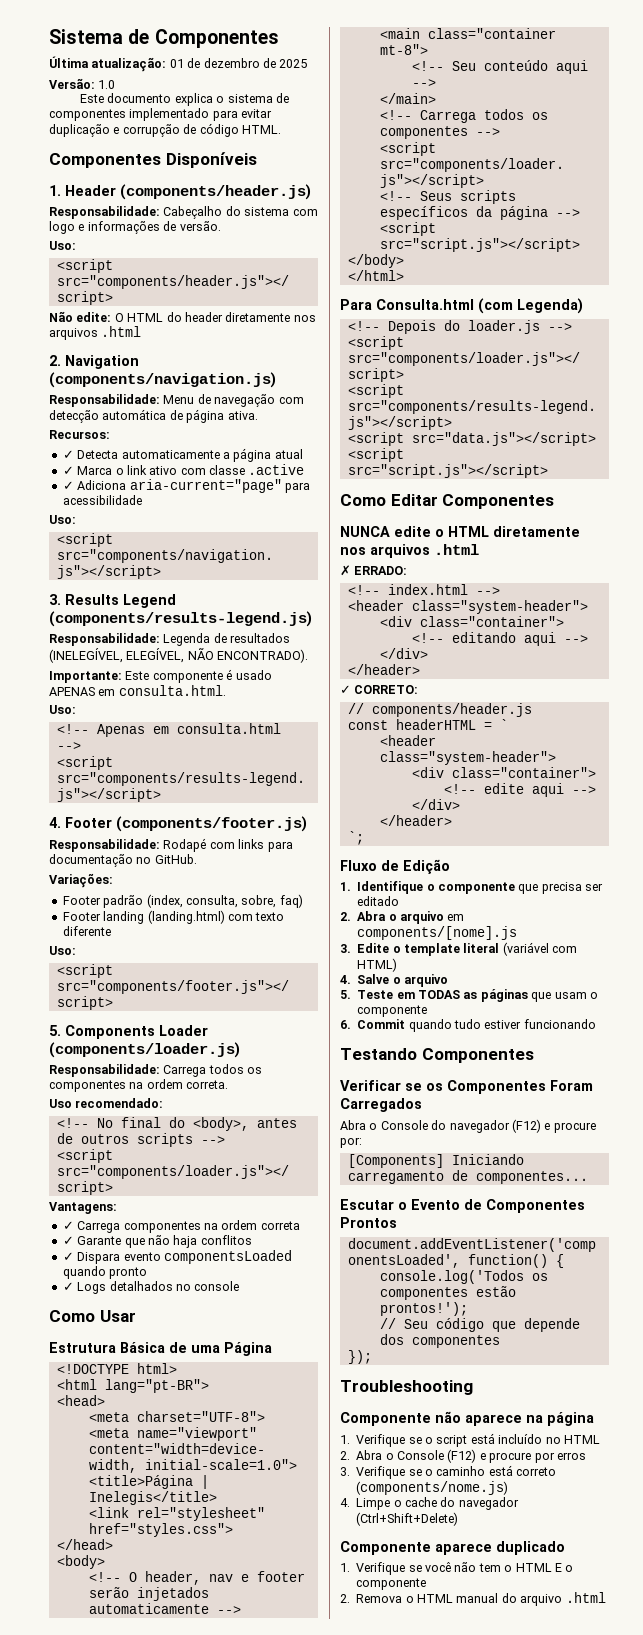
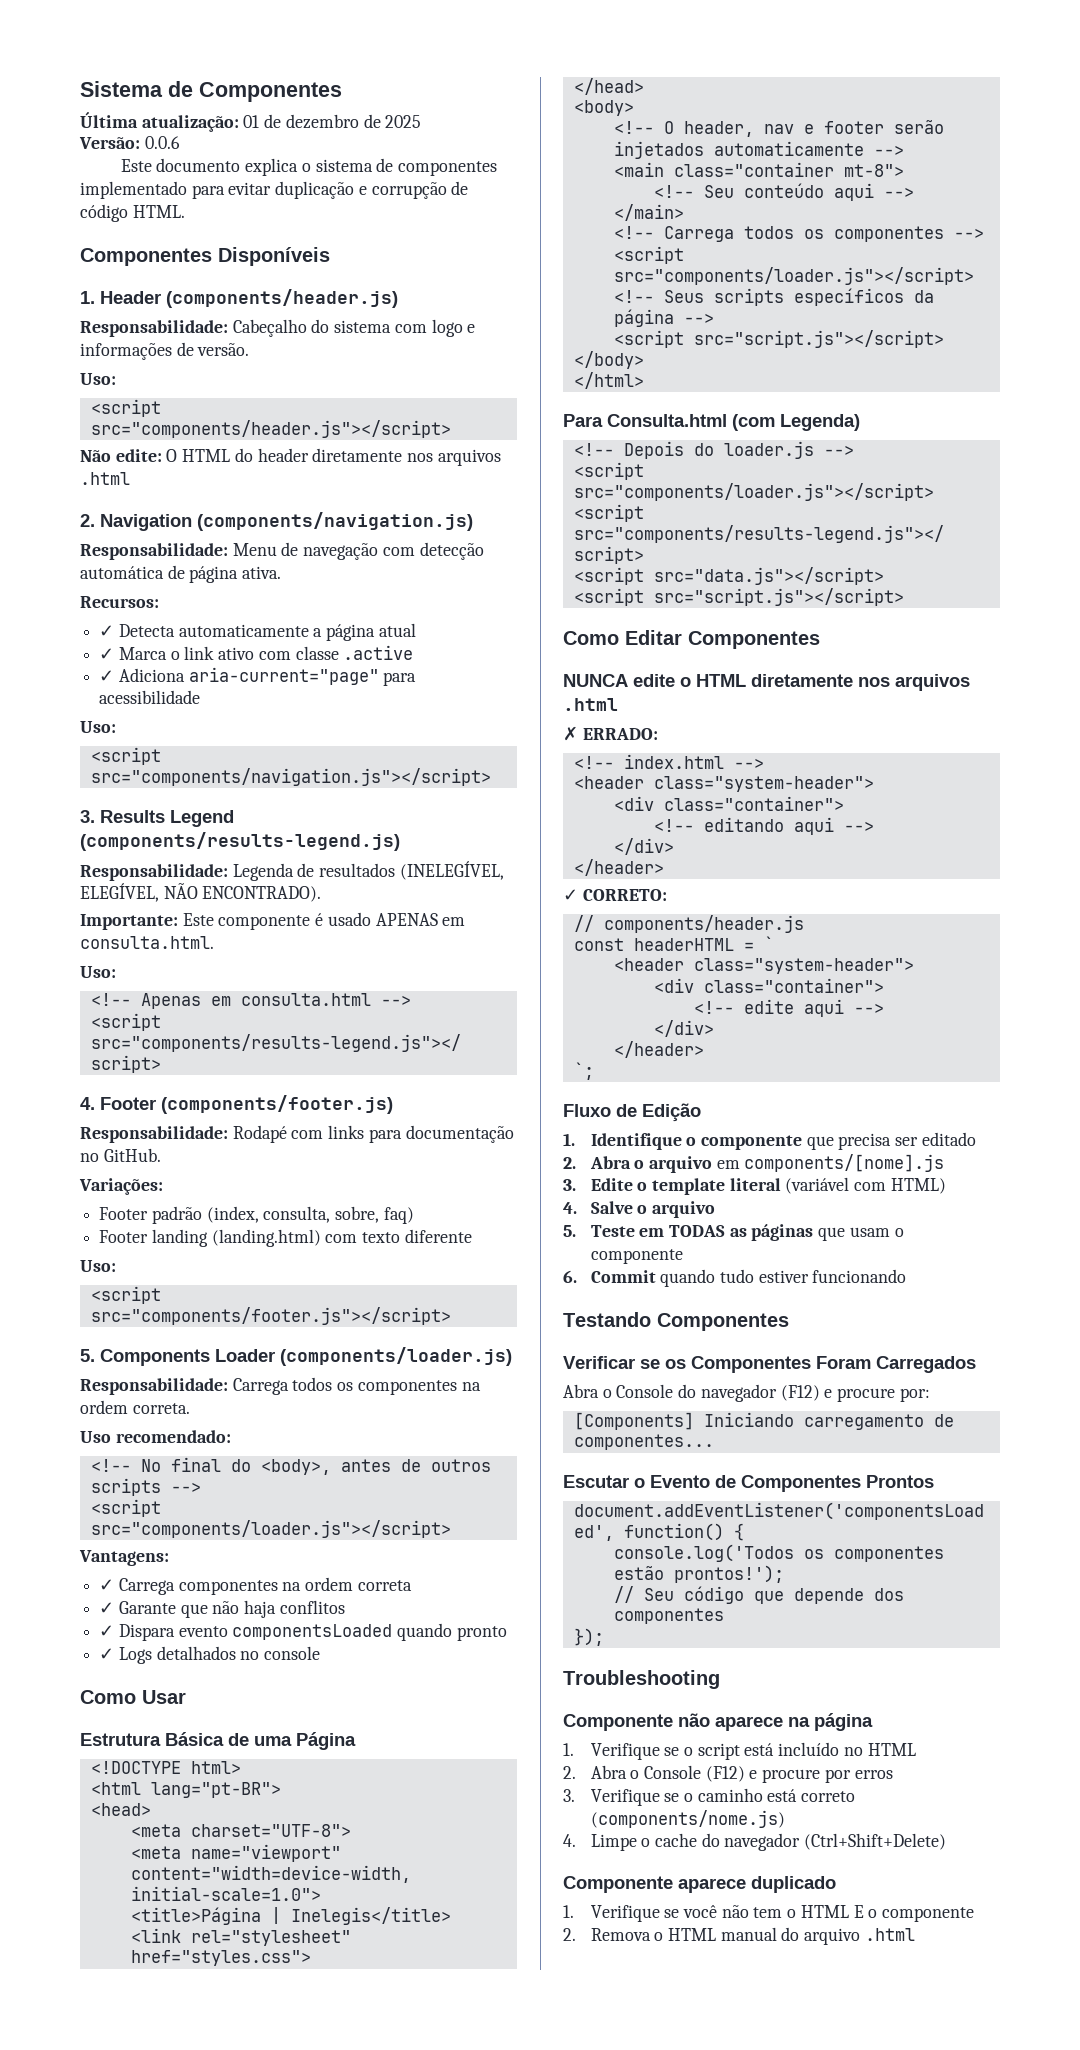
- Versão: 1.0
+ Versão: 0.0.6

